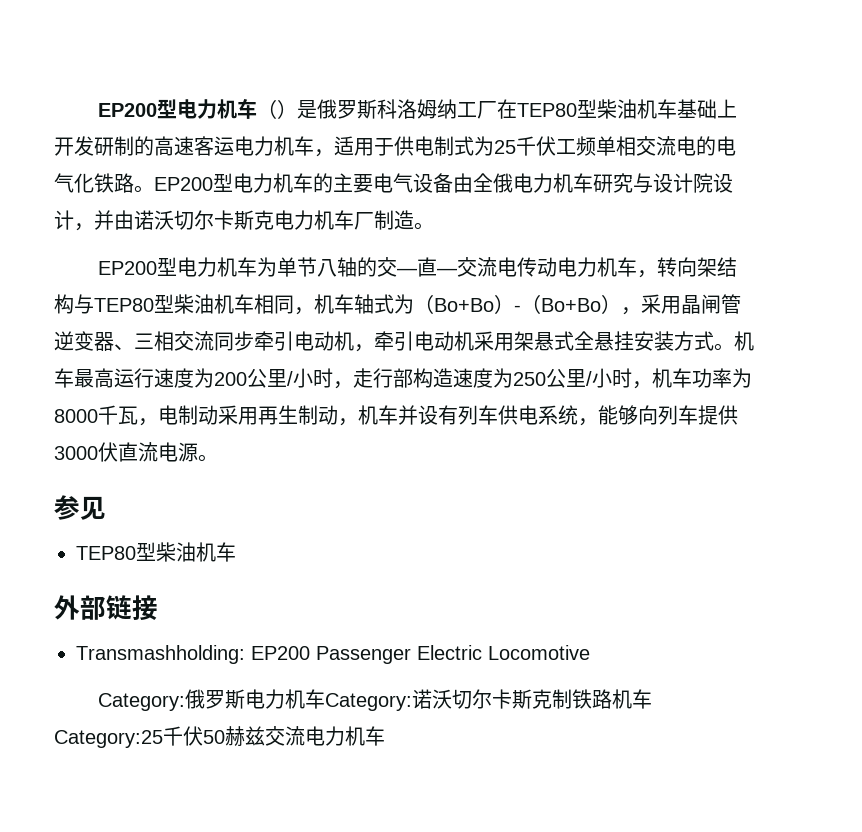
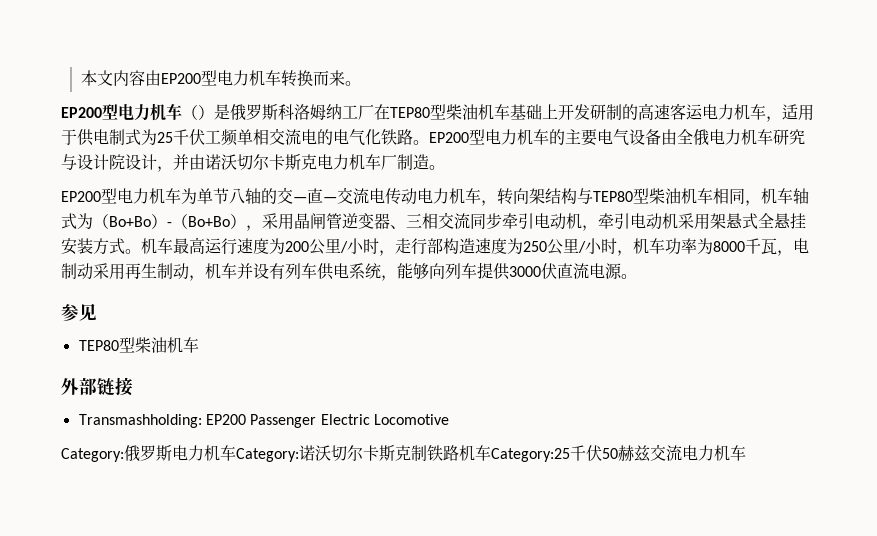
+ 本文内容由EP200型电力机车转换而来。

